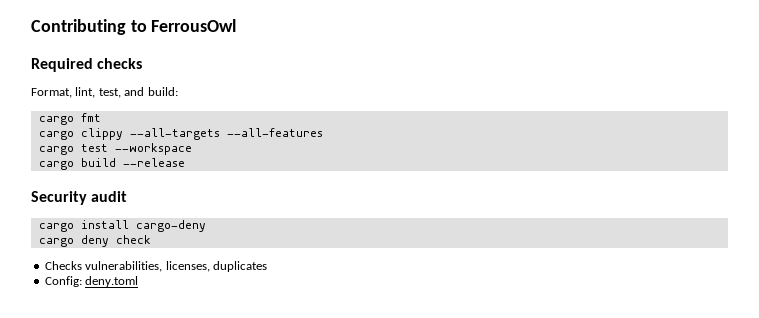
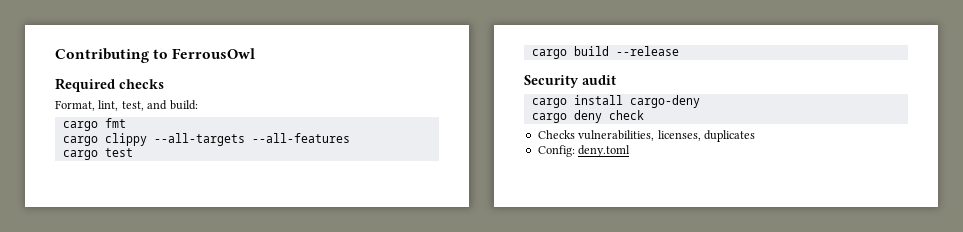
- cargo test --workspace
+ cargo test

